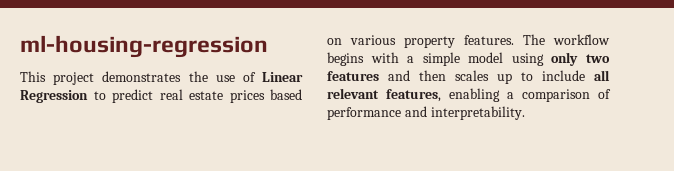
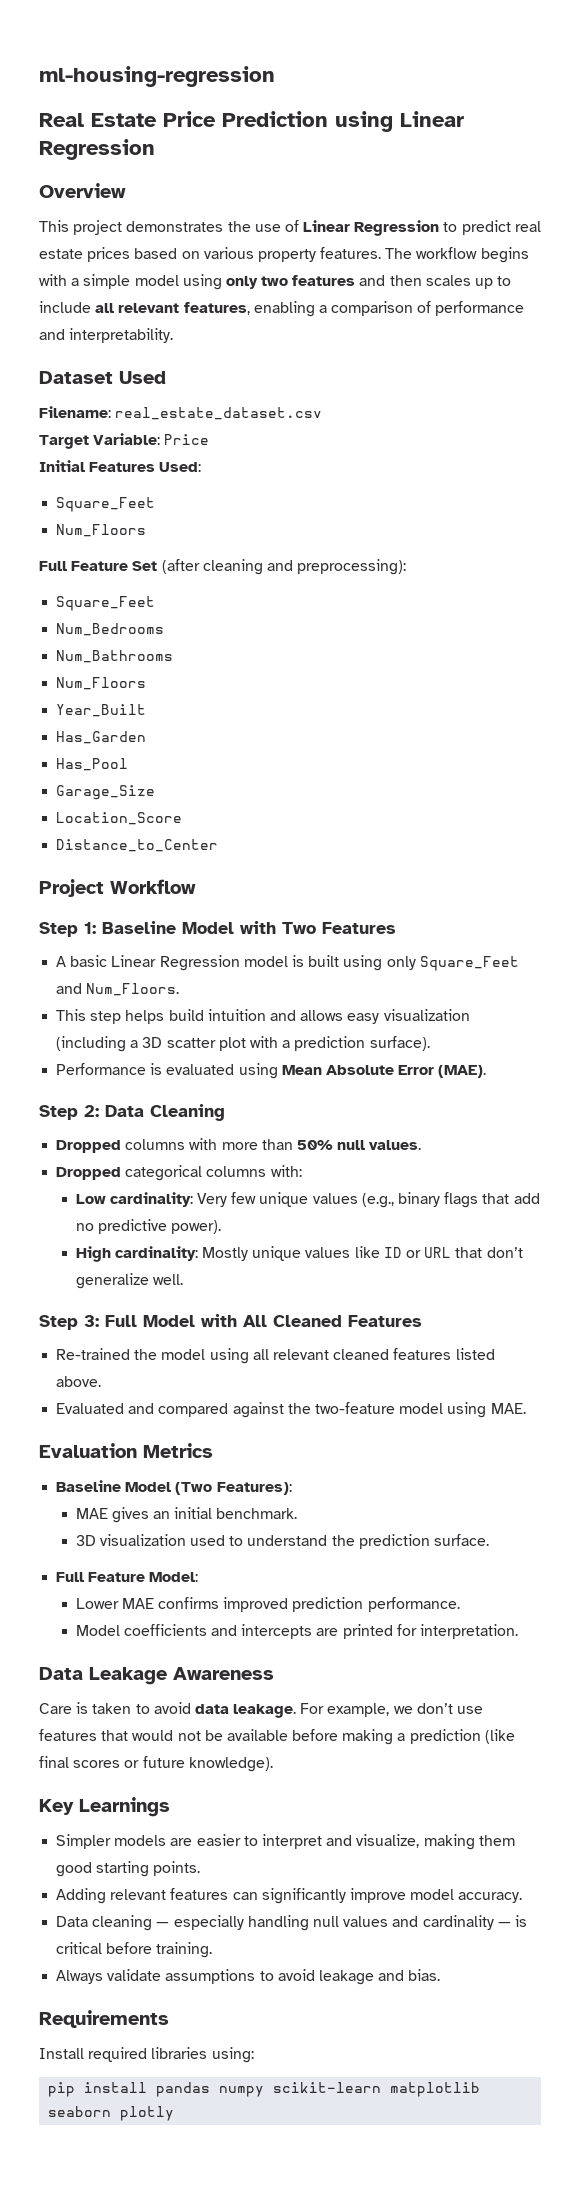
+ Real Estate Price Prediction using Linear Regression
+ Overview
+ Dataset Used
+ Filename: real_estate_dataset.csv
+ Target Variable: Price
+ Initial Features Used:
+ Square_Feet
+ Num_Floors
+ Full Feature Set (after cleaning and preprocessing):
+ Square_Feet
+ Num_Bedrooms
+ Num_Bathrooms
+ Num_Floors
+ Year_Built
+ Has_Garden
+ Has_Pool
+ Garage_Size
+ Location_Score
+ Distance_to_Center
+ Project Workflow
+ Step 1: Baseline Model with Two Features
+ A basic Linear Regression model is built using only Square_Feet and Num_Floors.
+ This step helps build intuition and allows easy visualization (including a 3D scatter plot with a prediction surface).
+ Performance is evaluated using Mean Absolute Error (MAE).
+ Step 2: Data Cleaning
+ Dropped columns with more than 50% null values.
+ Dropped categorical columns with:
+ Low cardinality: Very few unique values (e.g., binary flags that add no predictive power).
+ High cardinality: Mostly unique values like ID or URL that don’t generalize well.
+ Step 3: Full Model with All Cleaned Features
+ Re-trained the model using all relevant cleaned features listed above.
+ Evaluated and compared against the two-feature model using MAE.
+ Evaluation Metrics
+ Baseline Model (Two Features):
+ MAE gives an initial benchmark.
+ 3D visualization used to understand the prediction surface.
+ Full Feature Model:
+ Lower MAE confirms improved prediction performance.
+ Model coefficients and intercepts are printed for interpretation.
+ Data Leakage Awareness
+ Care is taken to avoid data leakage. For example, we don’t use features that would not be available before making a prediction (like final scores or future knowledge).
+ Key Learnings
+ Simpler models are easier to interpret and visualize, making them good starting points.
+ Adding relevant features can significantly improve model accuracy.
+ Data cleaning — especially handling null values and cardinality — is critical before training.
+ Always validate assumptions to avoid leakage and bias.
+ Requirements
+ Install required libraries using:
+ pip install pandas numpy scikit-learn matplotlib seaborn plotly

